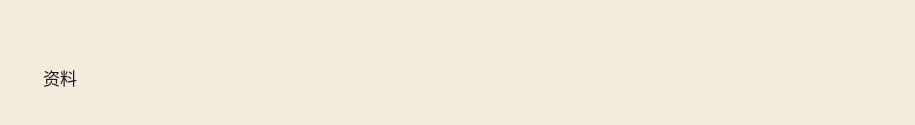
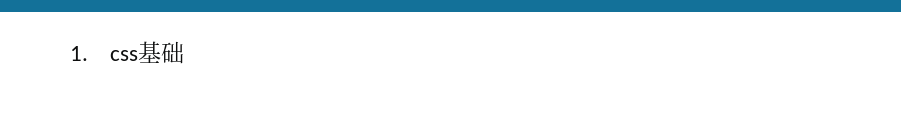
- 资料
+ 1. css基础

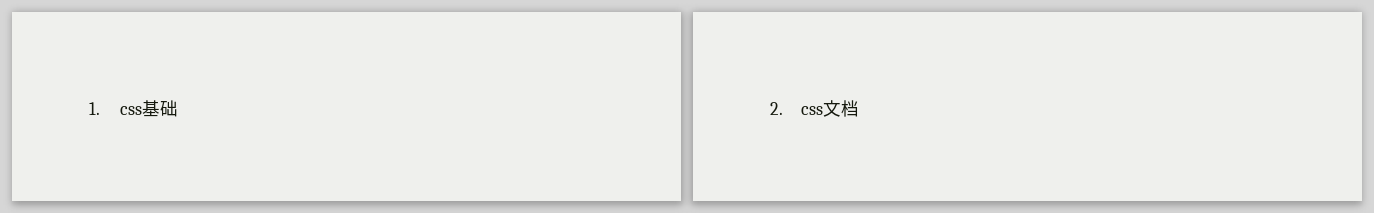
+ 2. css文档

